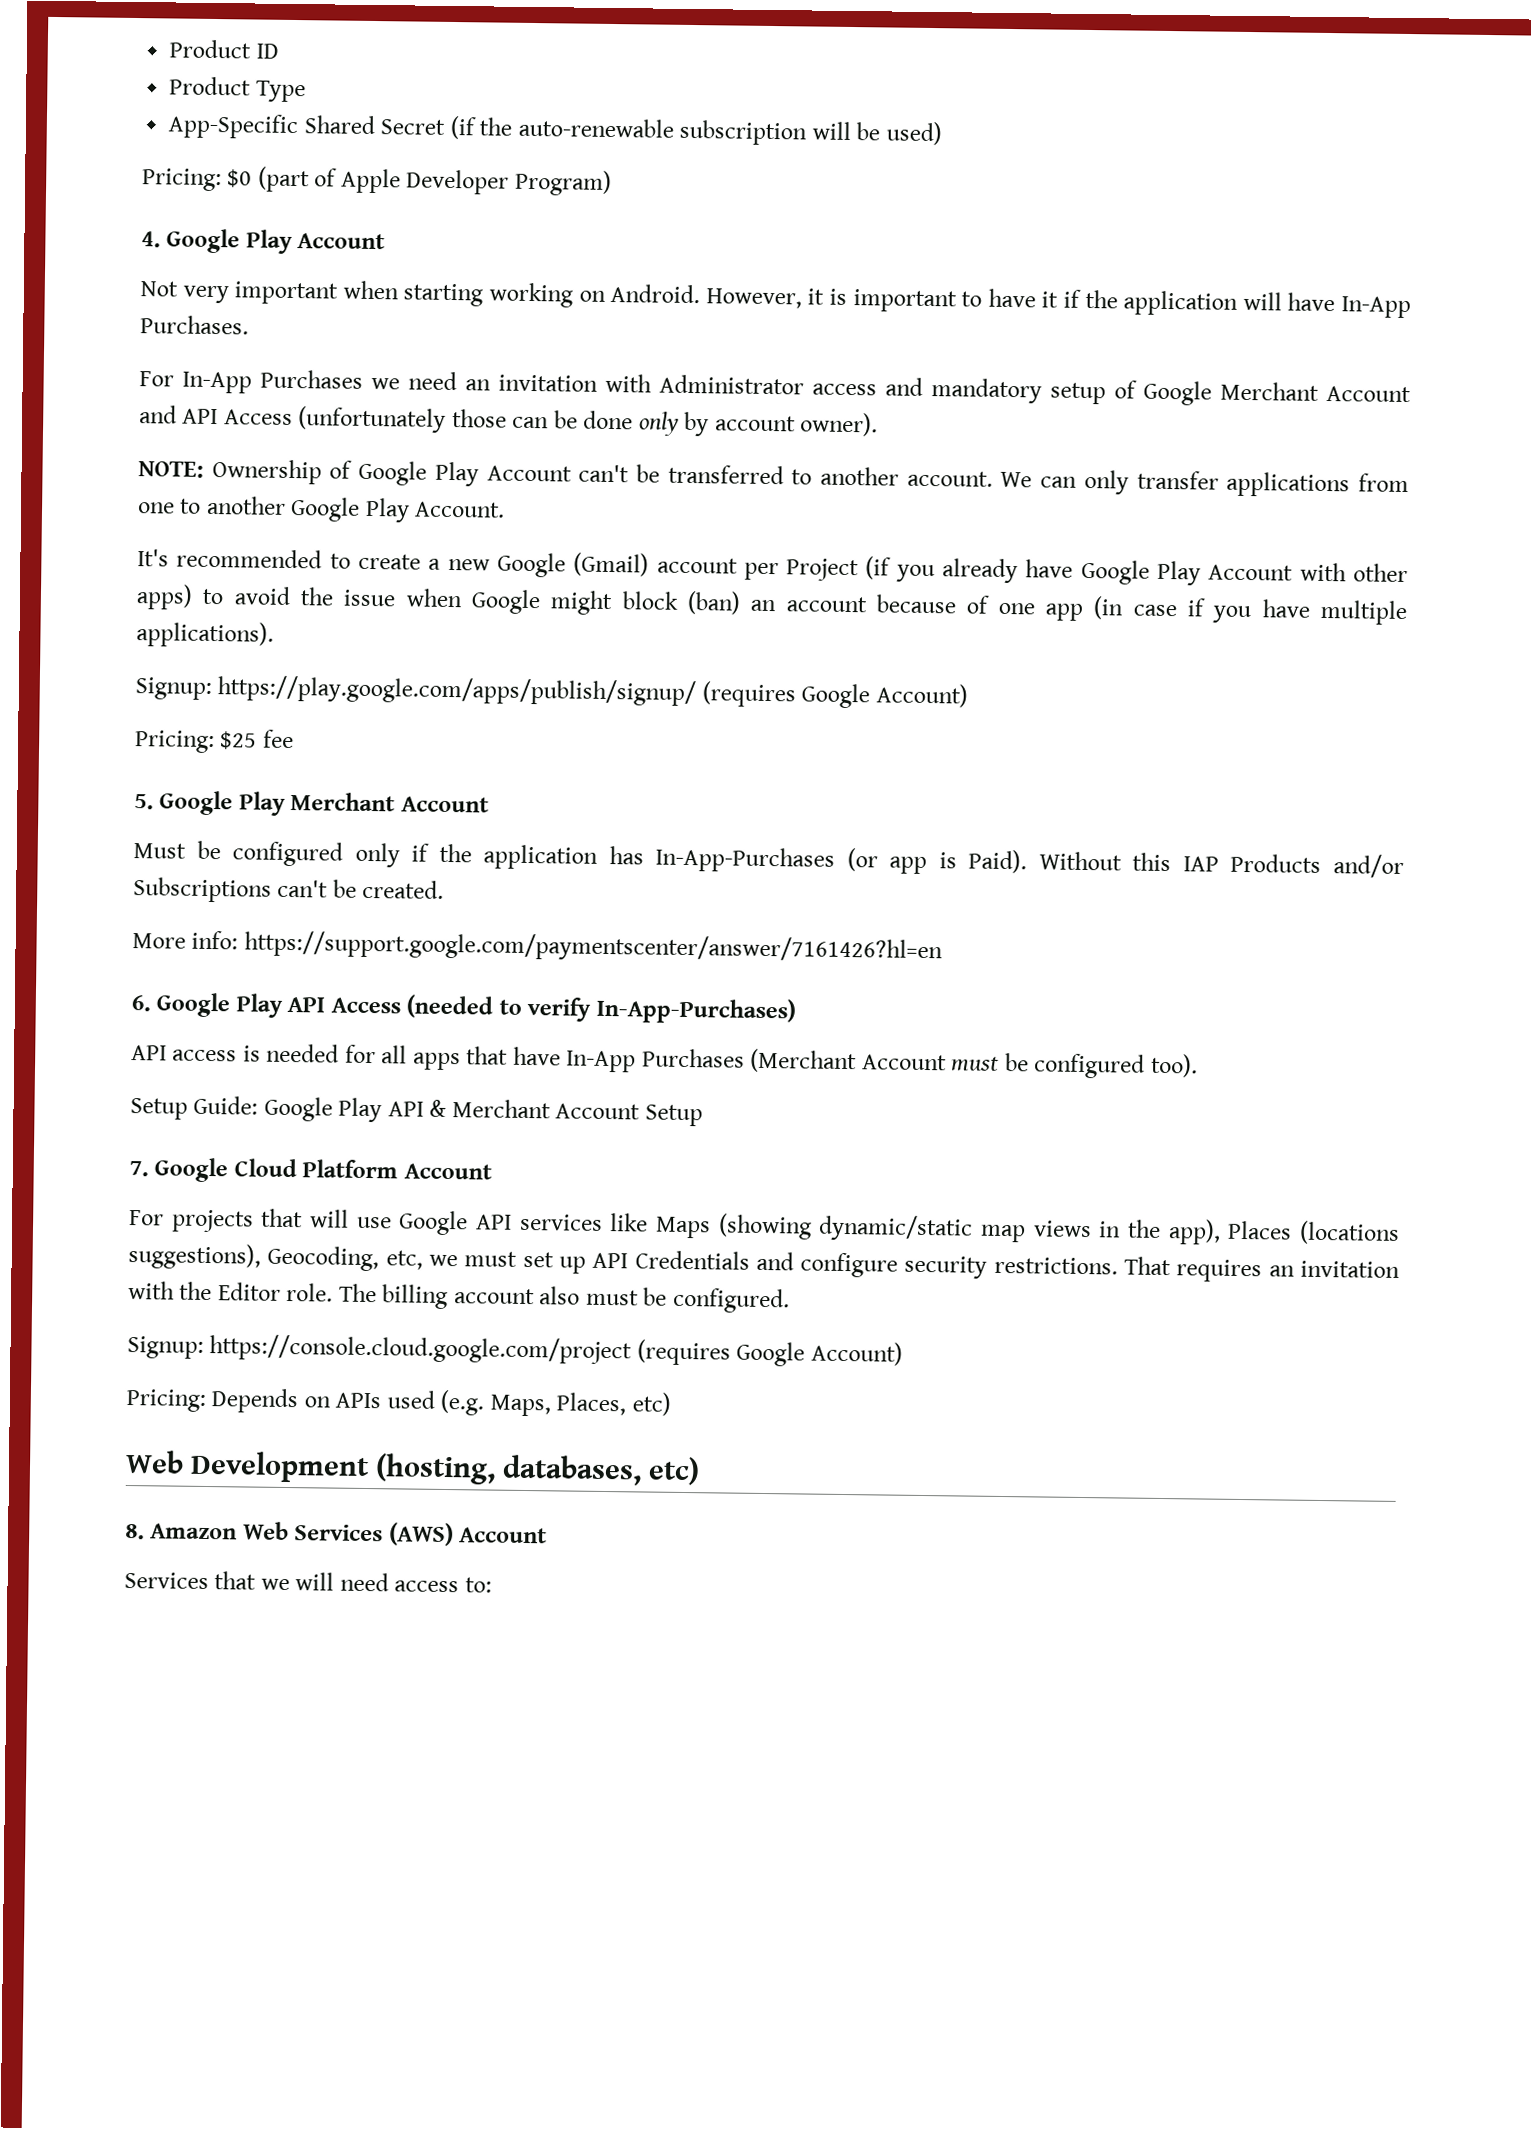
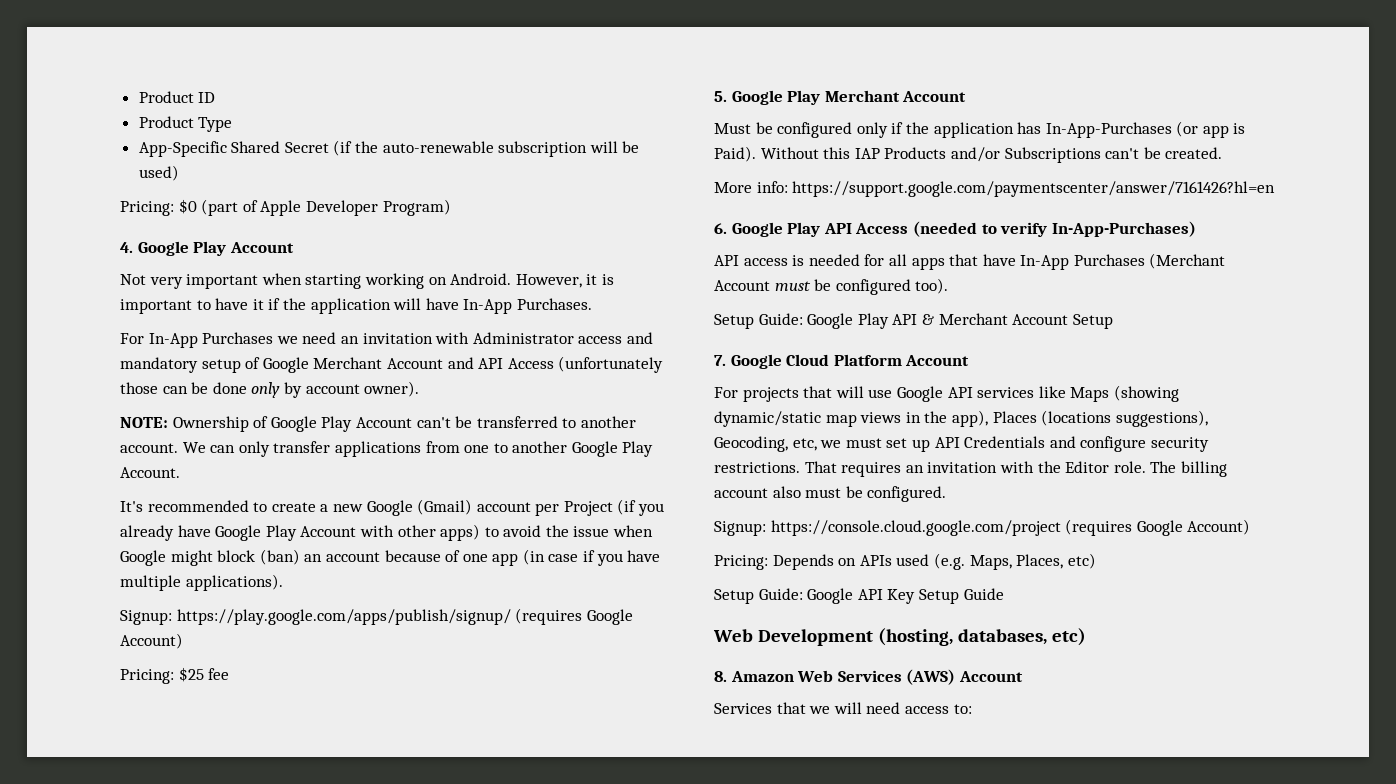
+ Setup Guide: Google API Key Setup Guide

